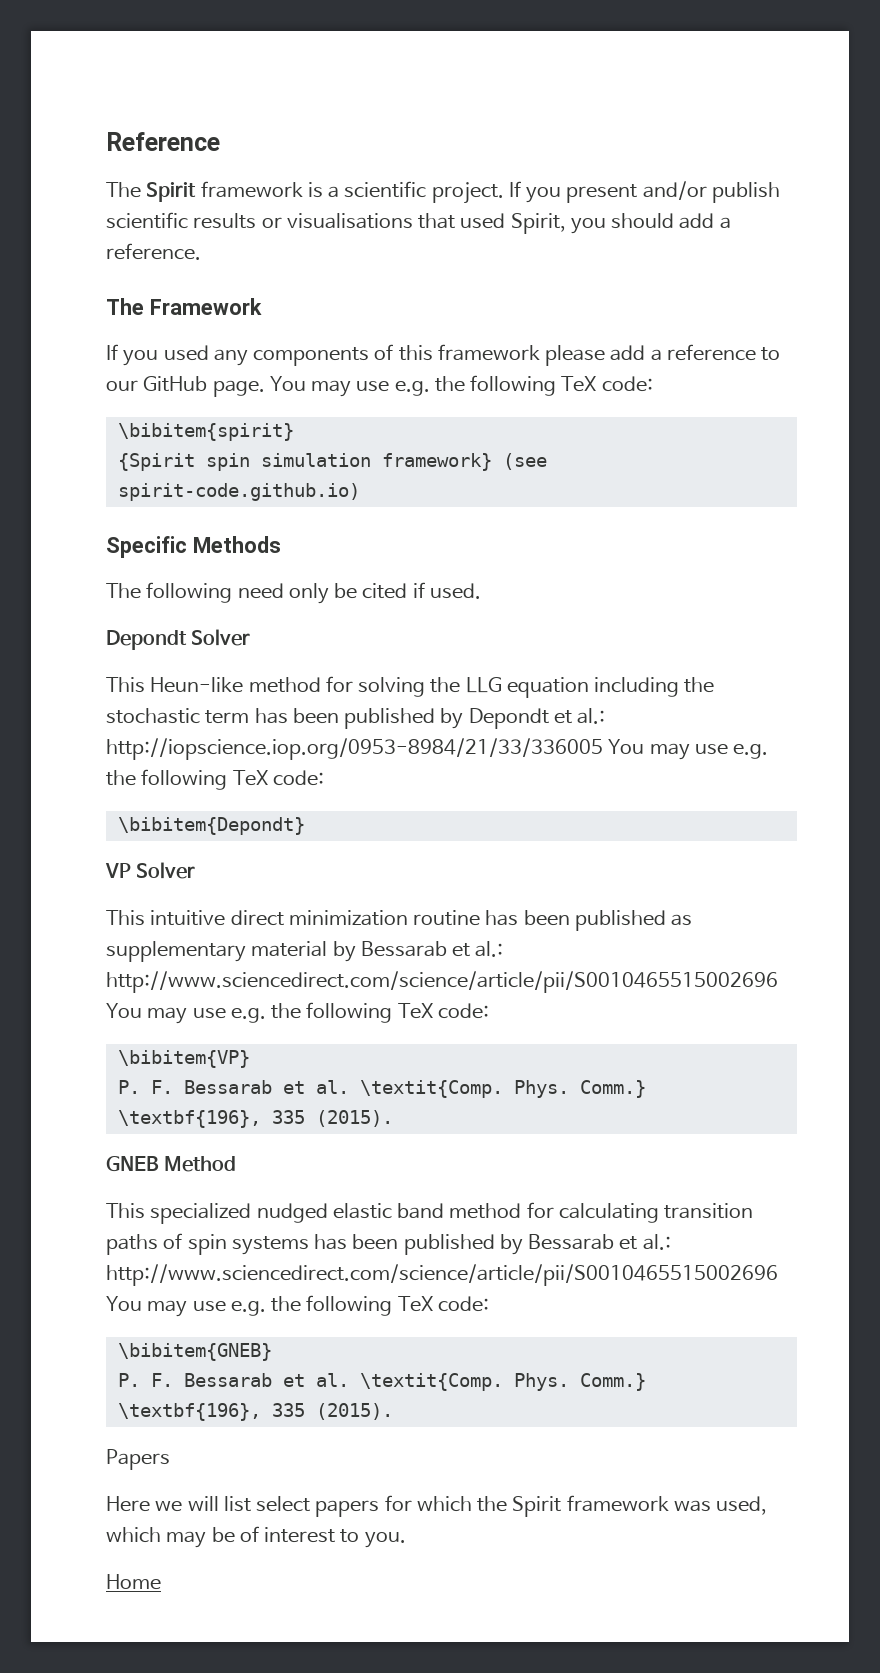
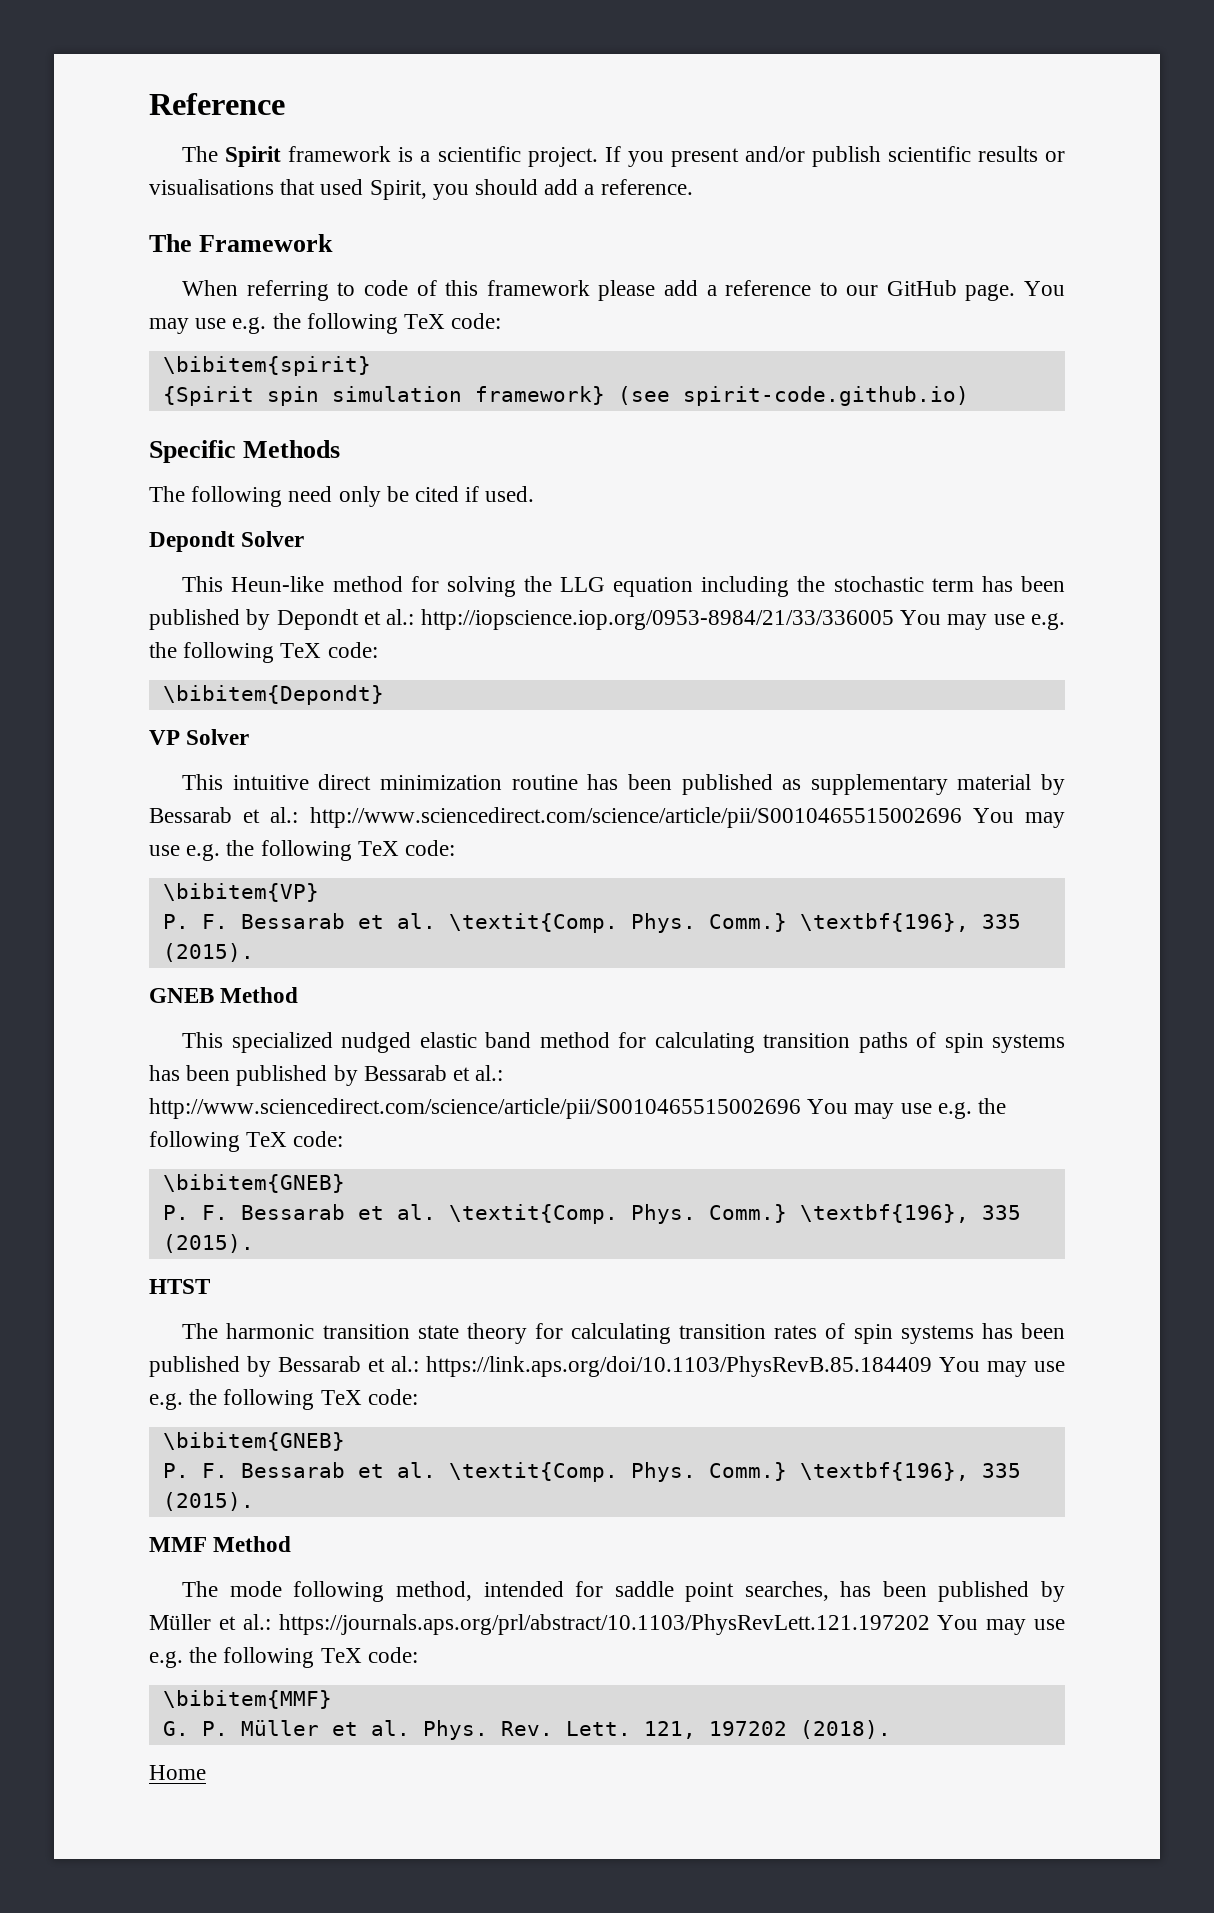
- If you used any components of this framework please add a reference to our GitHub page.
+ When referring to code of this framework please add a reference to our GitHub page.
- Papers
- Here we will list select papers for which the Spirit framework was used, which may be of interest to you.
+ HTST
+ The harmonic transition state theory for calculating transition rates of spin systems has been published by Bessarab et al.: https://link.aps.org/doi/10.1103/PhysRevB.85.184409 You may use e.g. the following TeX code:
+ \bibitem{GNEB}
+ P. F. Bessarab et al. \textit{Comp. Phys. Comm.} \textbf{196}, 335 (2015).
+ MMF Method
+ The mode following method, intended for saddle point searches, has been published by Müller et al.: https://journals.aps.org/prl/abstract/10.1103/PhysRevLett.121.197202 You may use e.g. the following TeX code:
+ \bibitem{MMF}
+ G. P. Müller et al. Phys. Rev. Lett. 121, 197202 (2018).

